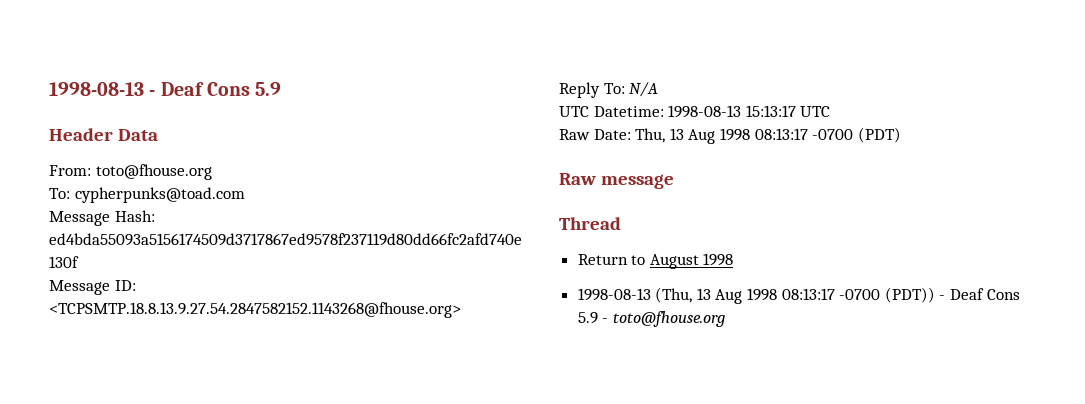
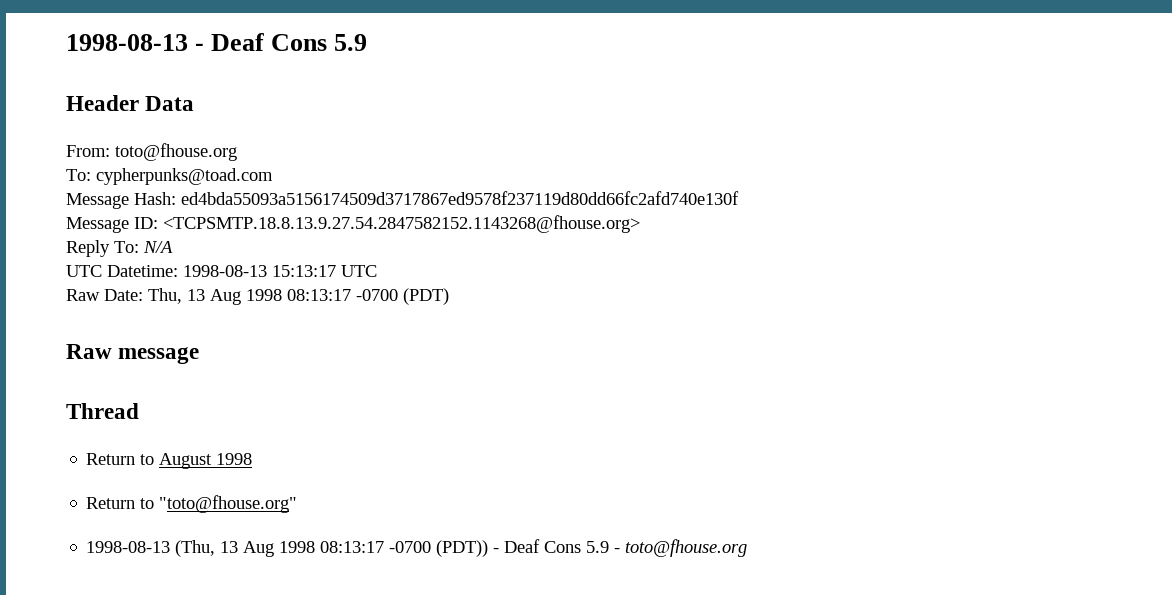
+ Return to "toto@fhouse.org"

